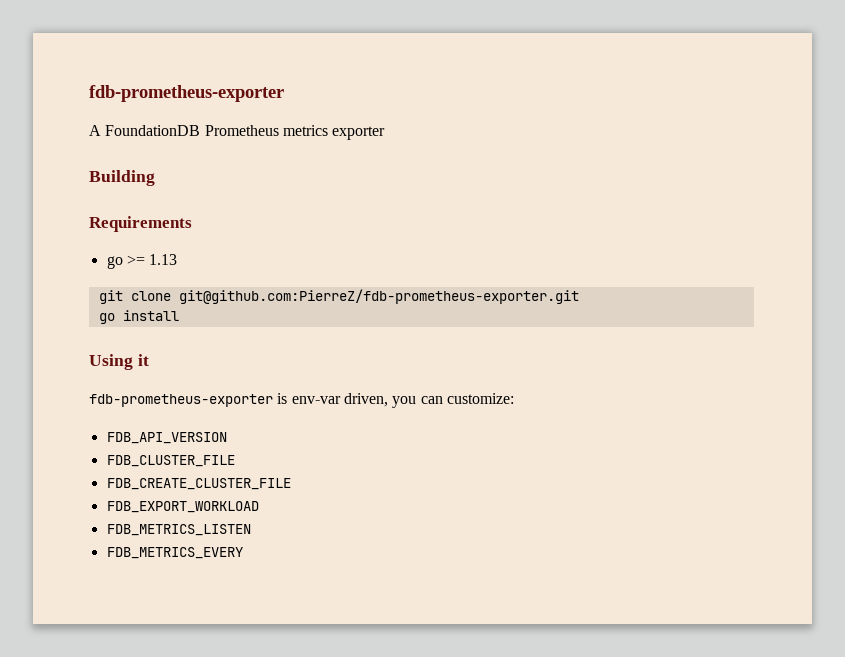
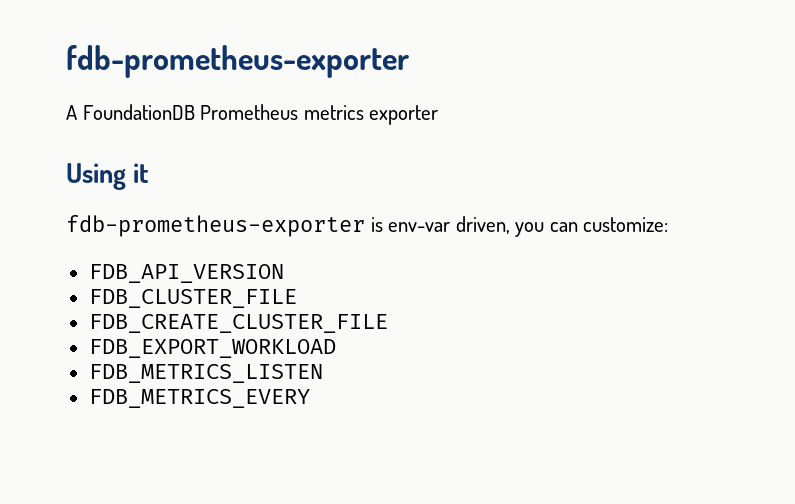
- Building
- Requirements
- go >= 1.13
- git clone git@github.com:PierreZ/fdb-prometheus-exporter.git
- go install

